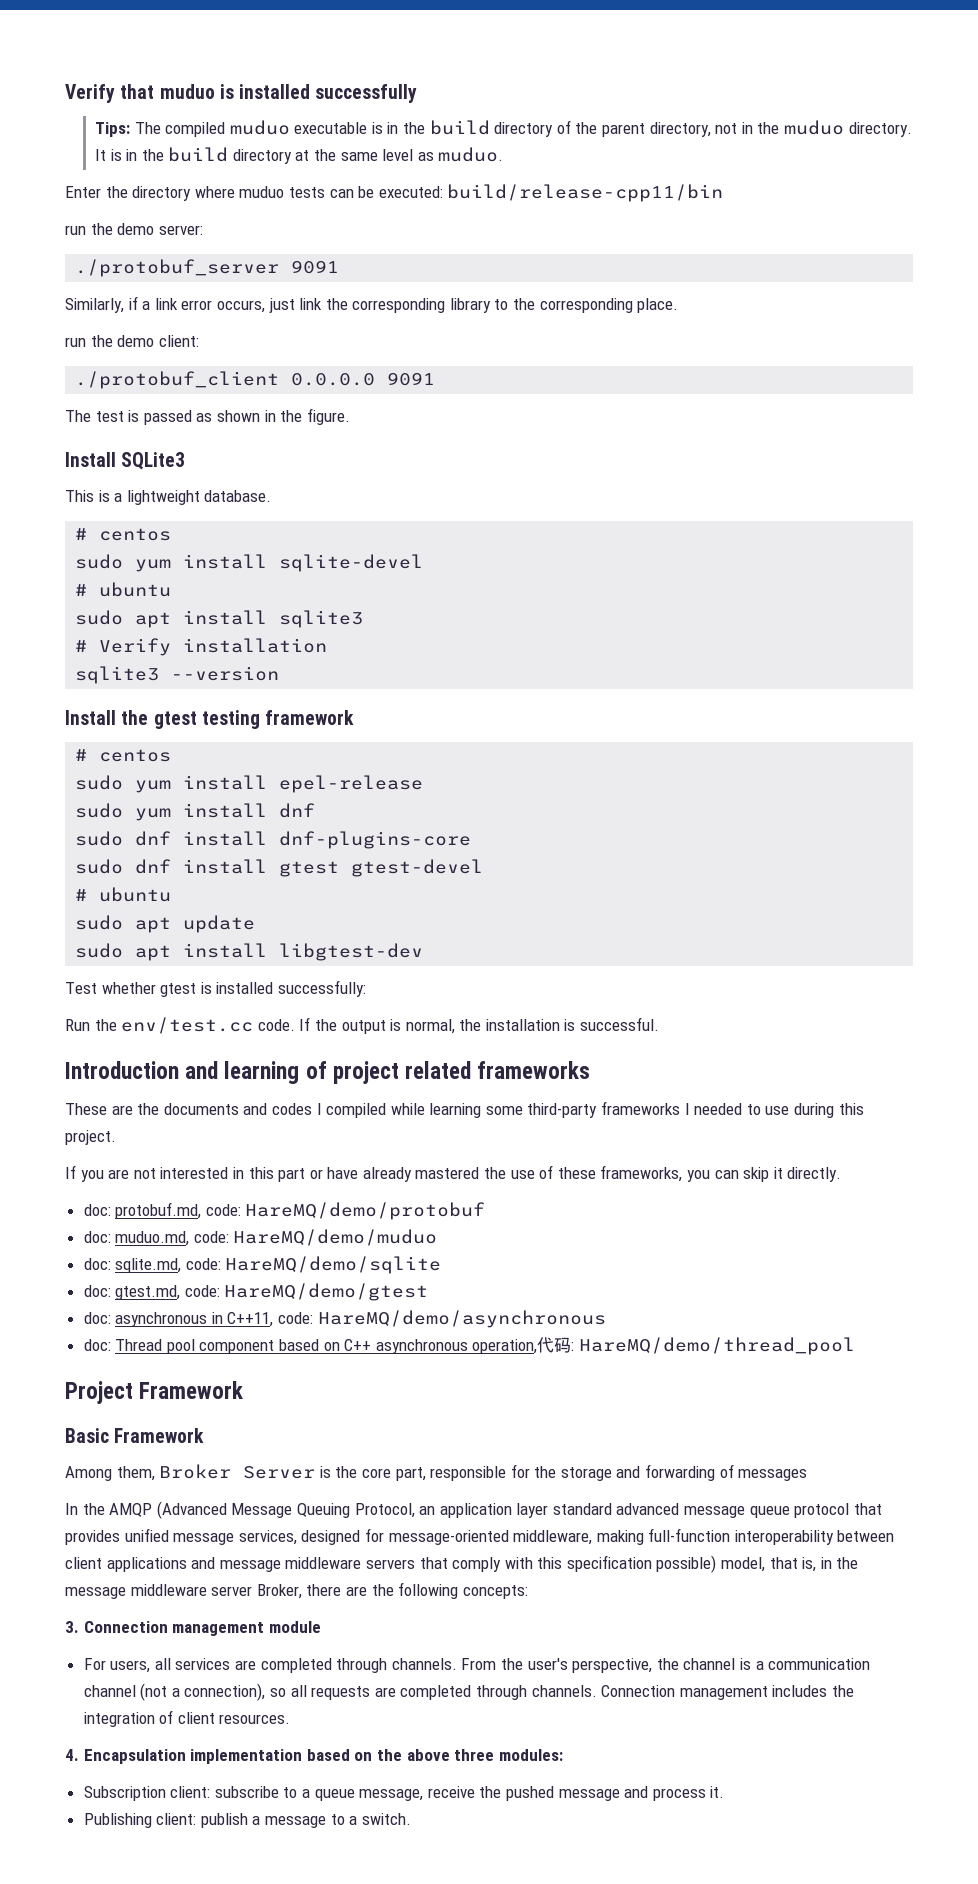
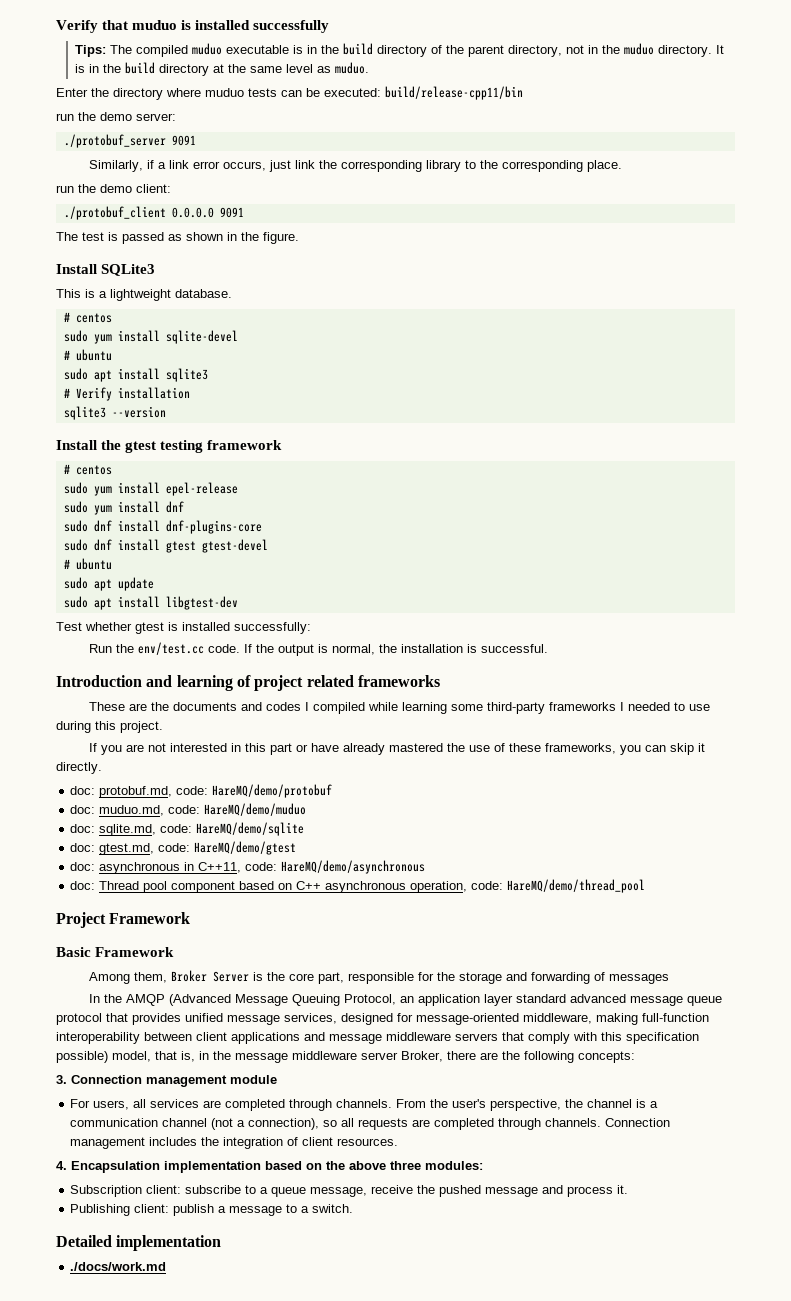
- doc: Thread pool component based on C++ asynchronous operation,代码: HareMQ/demo/thread_pool
+ doc: Thread pool component based on C++ asynchronous operation, code: HareMQ/demo/thread_pool
+ Detailed implementation
+ ./docs/work.md

